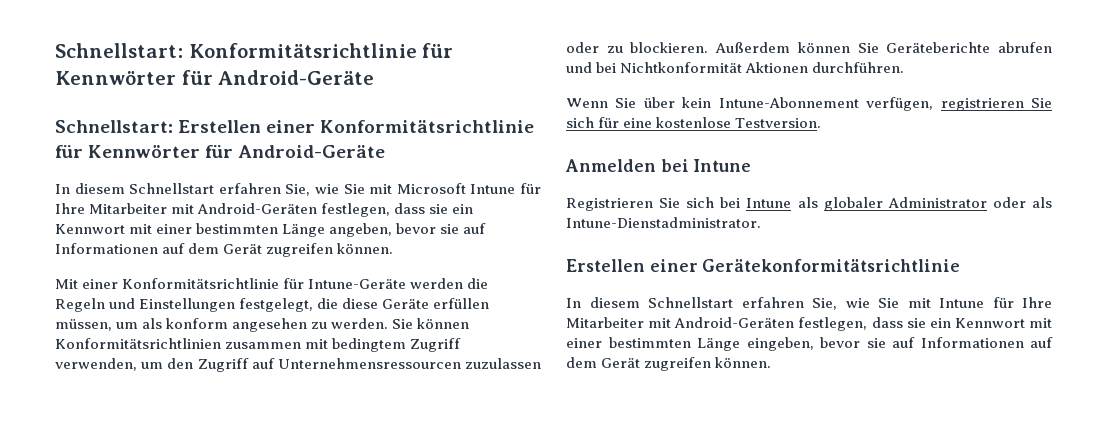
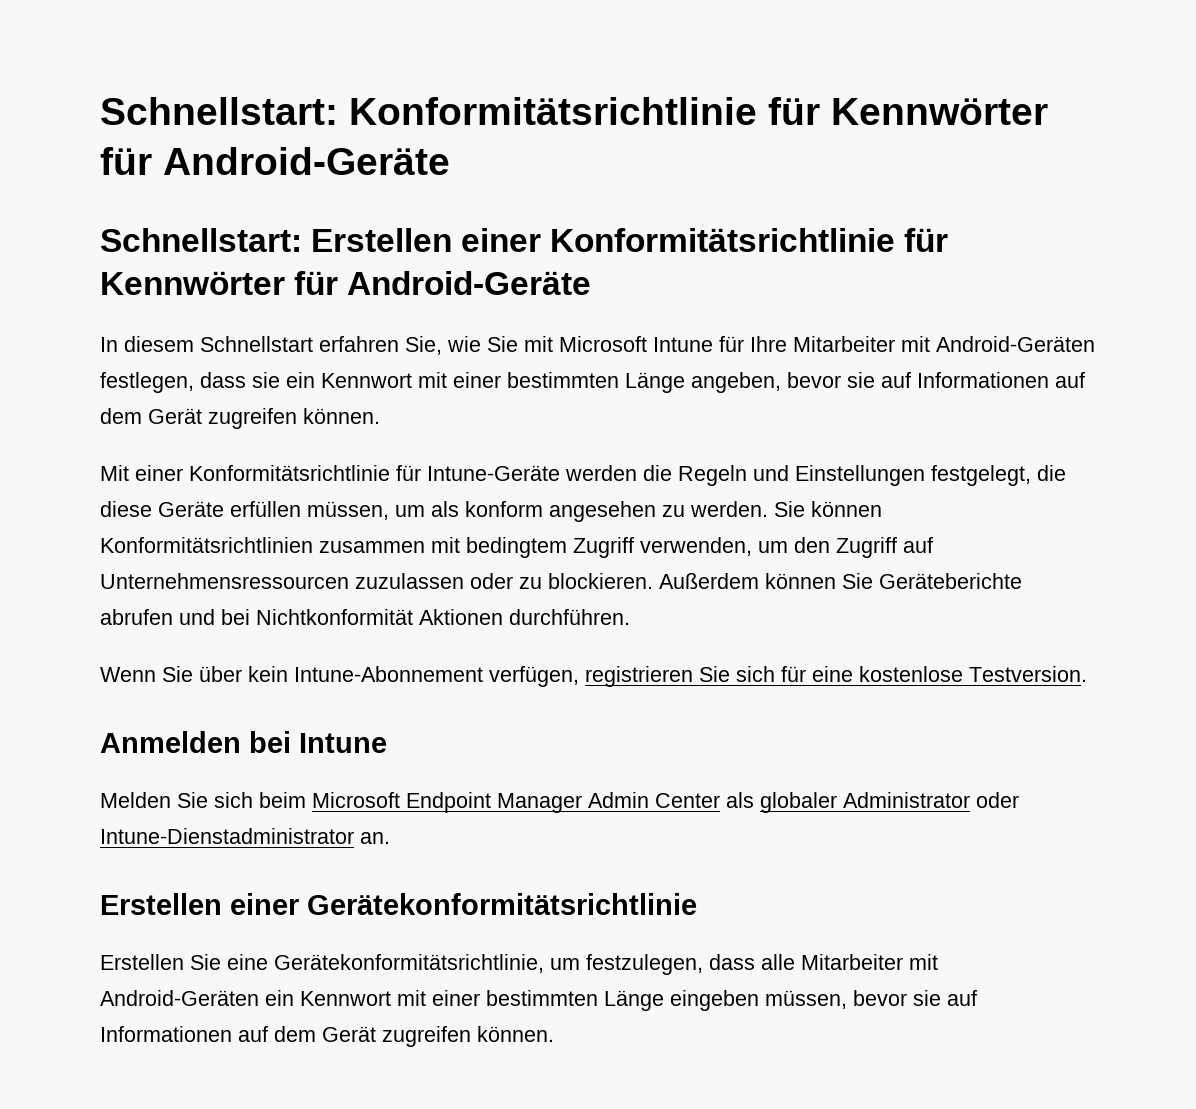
- Registrieren Sie sich bei Intune als globaler Administrator oder als Intune-Dienstadministrator.
+ Melden Sie sich beim Microsoft Endpoint Manager Admin Center als globaler Administrator oder Intune-Dienstadministrator an.
- In diesem Schnellstart erfahren Sie, wie Sie mit Intune für Ihre Mitarbeiter mit Android-Geräten festlegen, dass sie ein Kennwort mit einer bestimmten Länge eingeben, bevor sie auf Informationen auf dem Gerät zugreifen können.
+ Erstellen Sie eine Gerätekonformitätsrichtlinie, um festzulegen, dass alle Mitarbeiter mit Android-Geräten ein Kennwort mit einer bestimmten Länge eingeben müssen, bevor sie auf Informationen auf dem Gerät zugreifen können.

